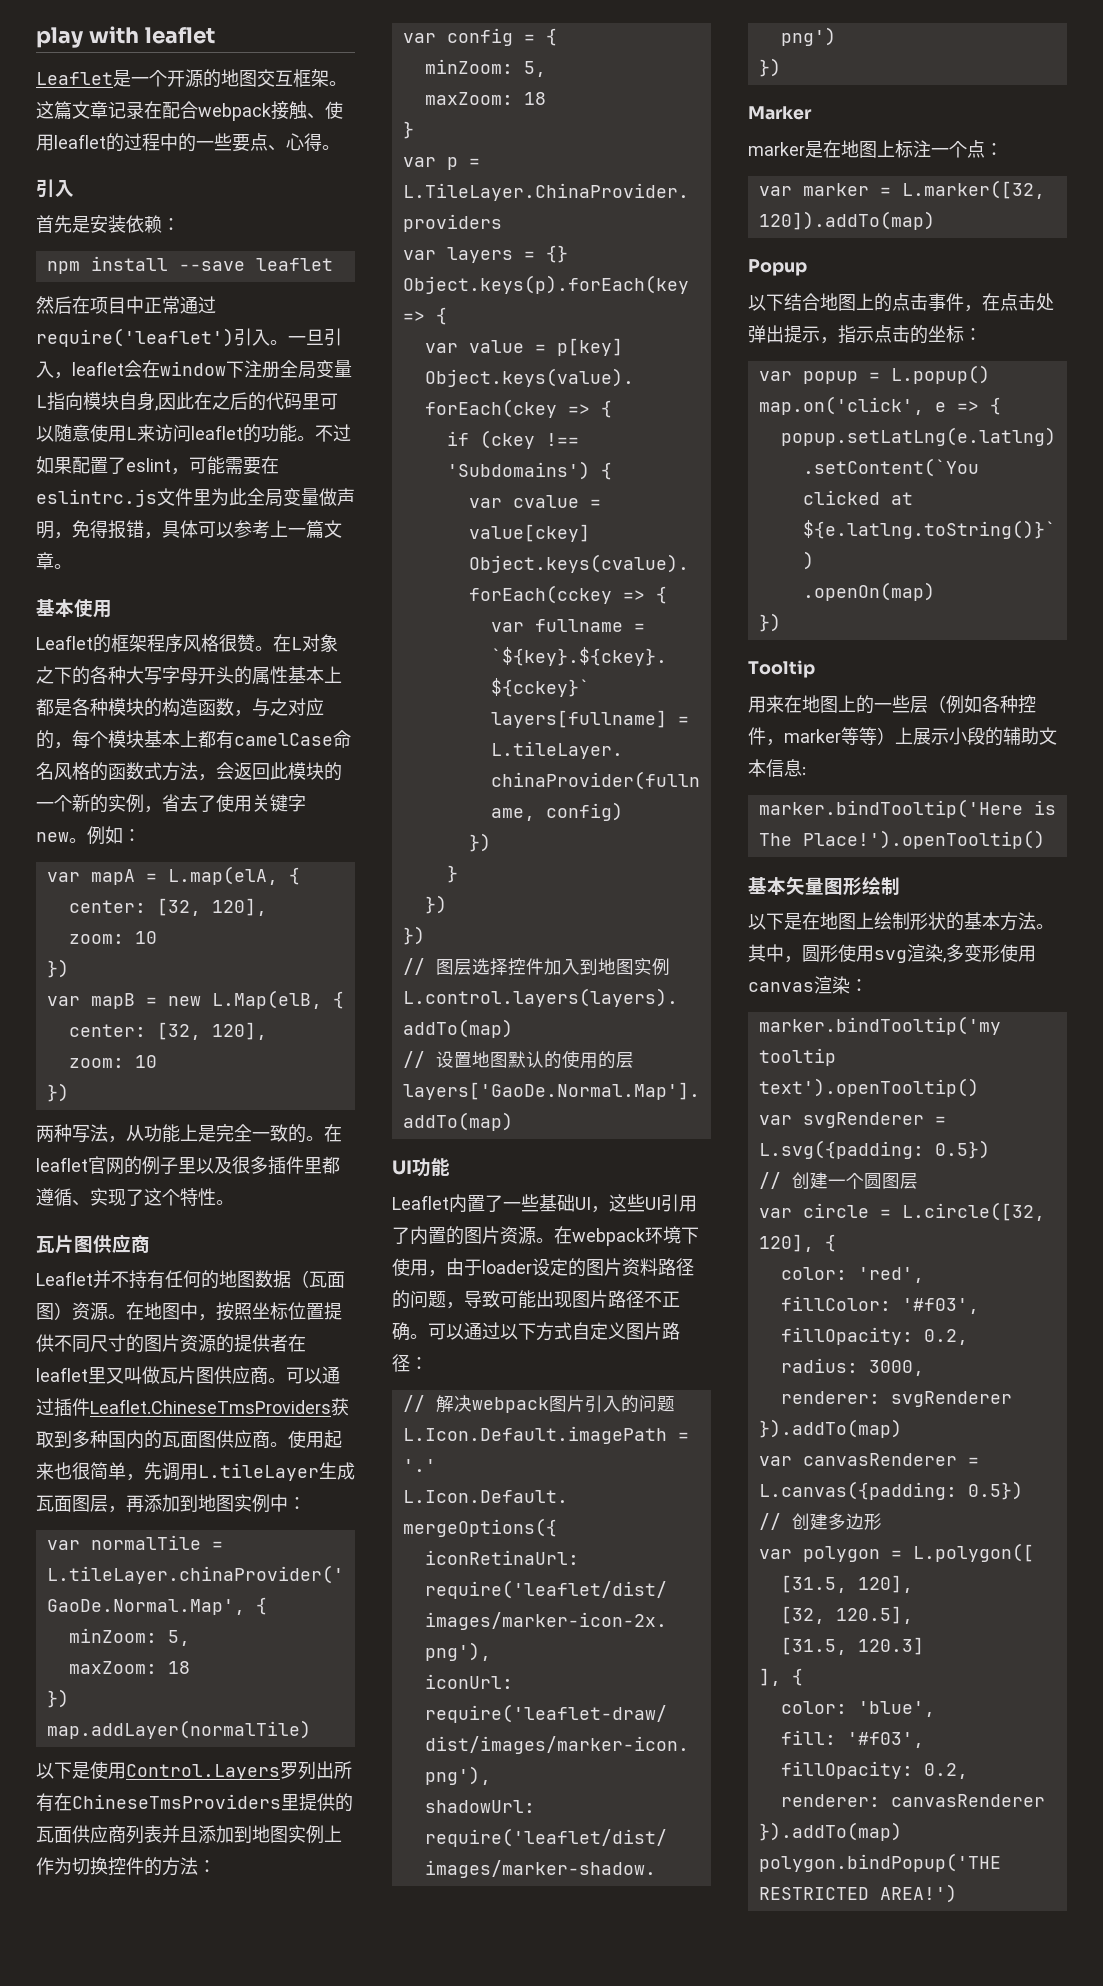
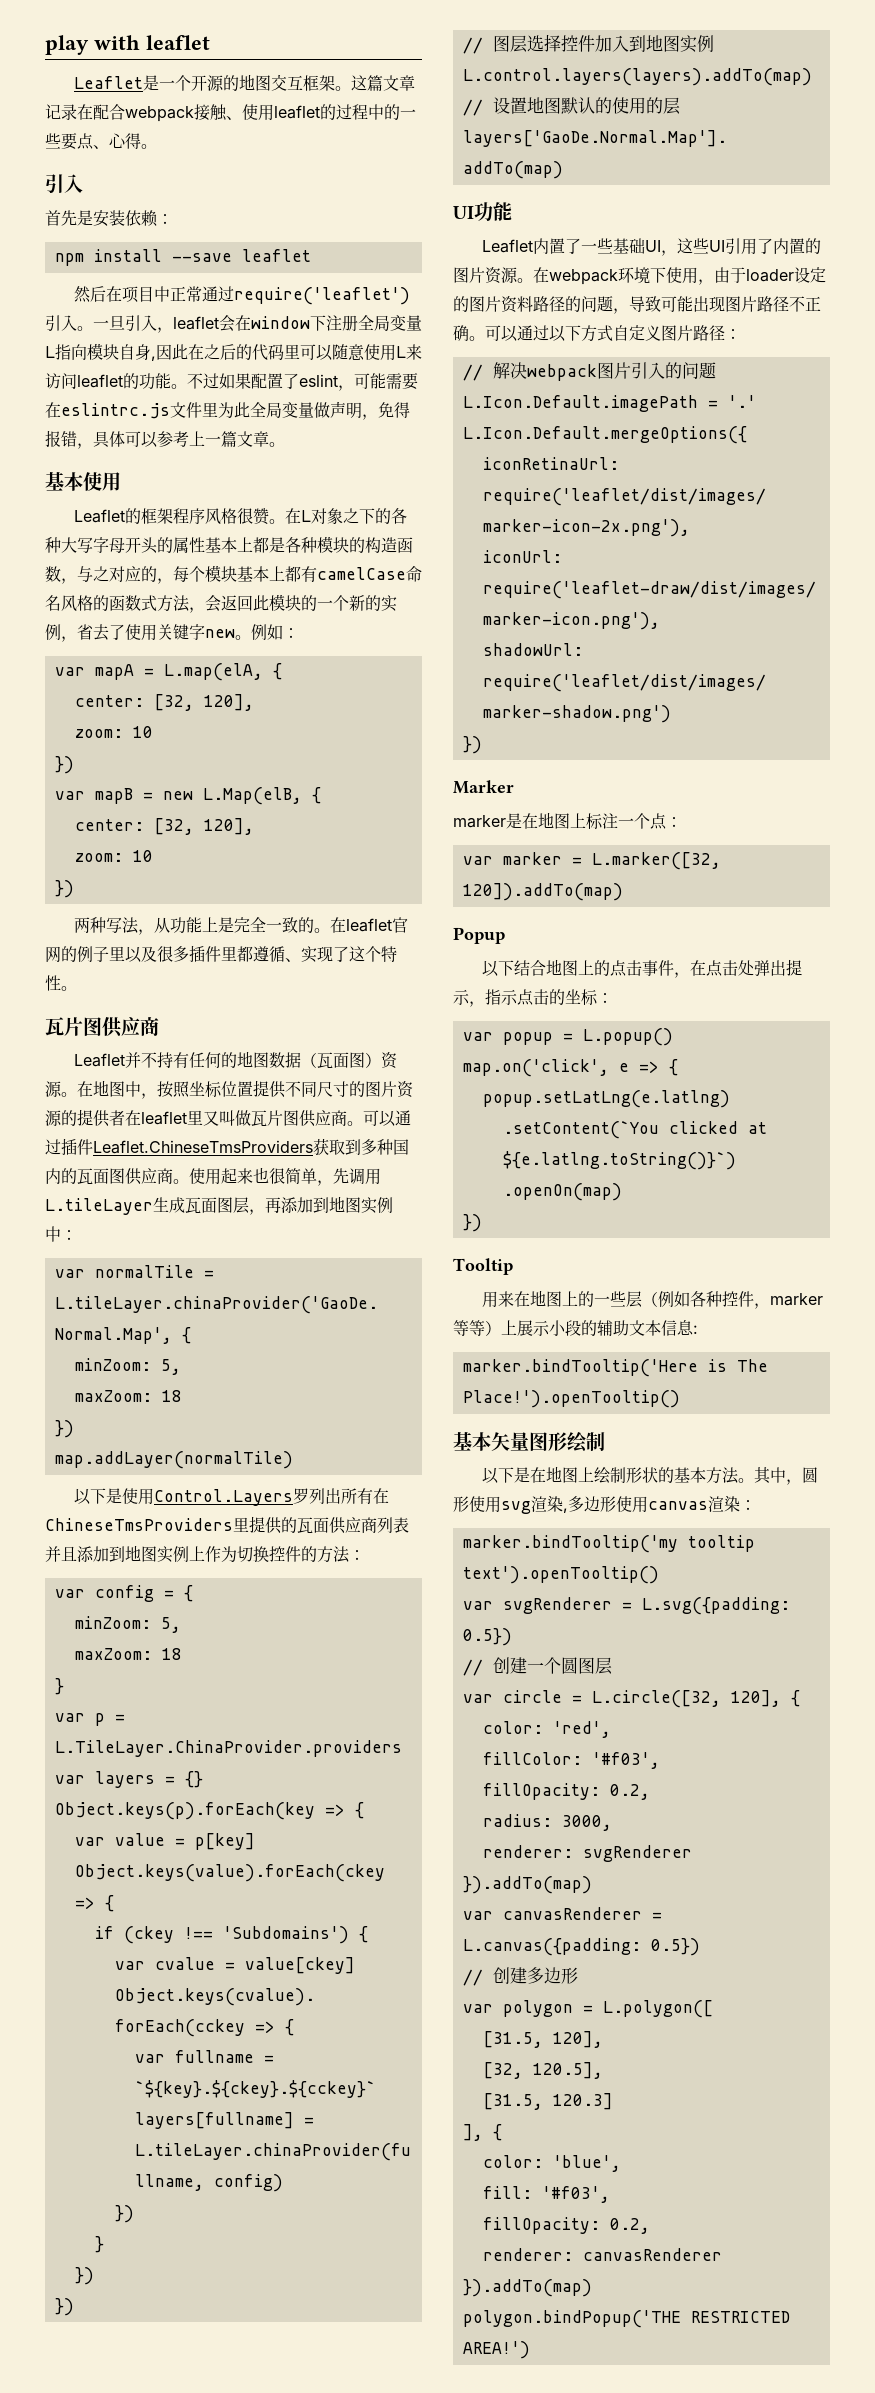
- 其中，圆形使用svg渲染,多变形使用canvas渲染：
+ 其中，圆形使用svg渲染,多边形使用canvas渲染：

